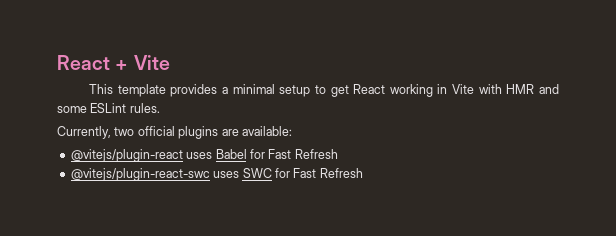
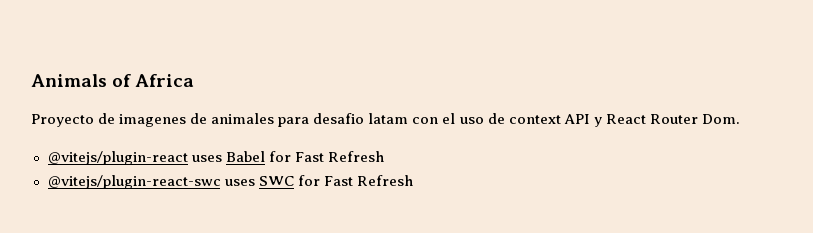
- React + Vite
- This template provides a minimal setup to get React working in Vite with HMR and some ESLint rules.
- Currently, two official plugins are available:
+ Animals of Africa
+ Proyecto de imagenes de animales para desafio latam con el uso de context API y React Router Dom.

